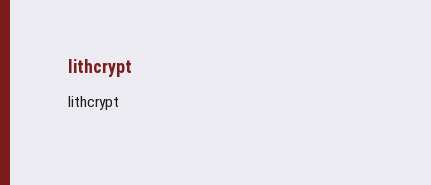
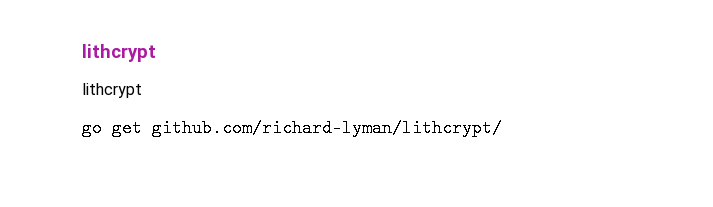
+ go get github.com/richard-lyman/lithcrypt/

